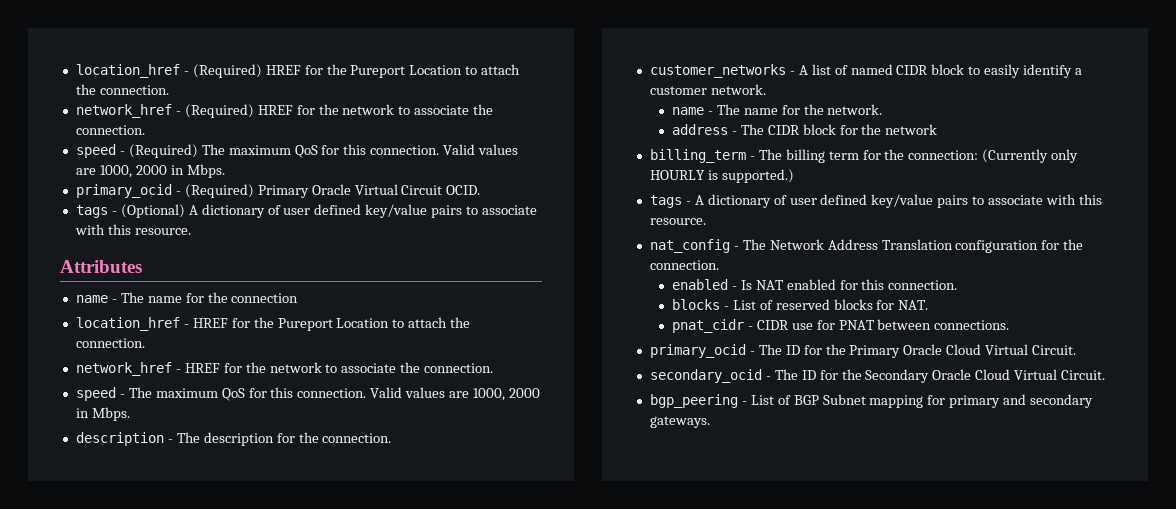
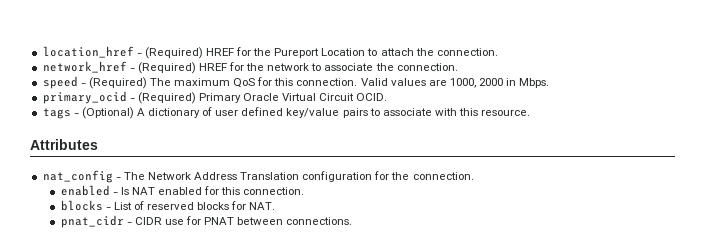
- name - The name for the connection
- location_href - HREF for the Pureport Location to attach the connection.
- network_href - HREF for the network to associate the connection.
- speed - The maximum QoS for this connection. Valid values are 1000, 2000 in Mbps.
- description - The description for the connection.
- customer_networks - A list of named CIDR block to easily identify a customer network.
- name - The name for the network.
- address - The CIDR block for the network
- billing_term - The billing term for the connection: (Currently only HOURLY is supported.)
- tags - A dictionary of user defined key/value pairs to associate with this resource.
- primary_ocid - The ID for the Primary Oracle Cloud Virtual Circuit.
- secondary_ocid - The ID for the Secondary Oracle Cloud Virtual Circuit.
- bgp_peering - List of BGP Subnet mapping for primary and secondary gateways.

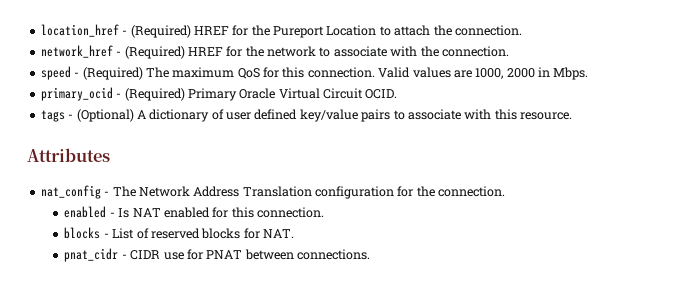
- network_href - (Required) HREF for the network to associate the connection.
+ network_href - (Required) HREF for the network to associate with the connection.

